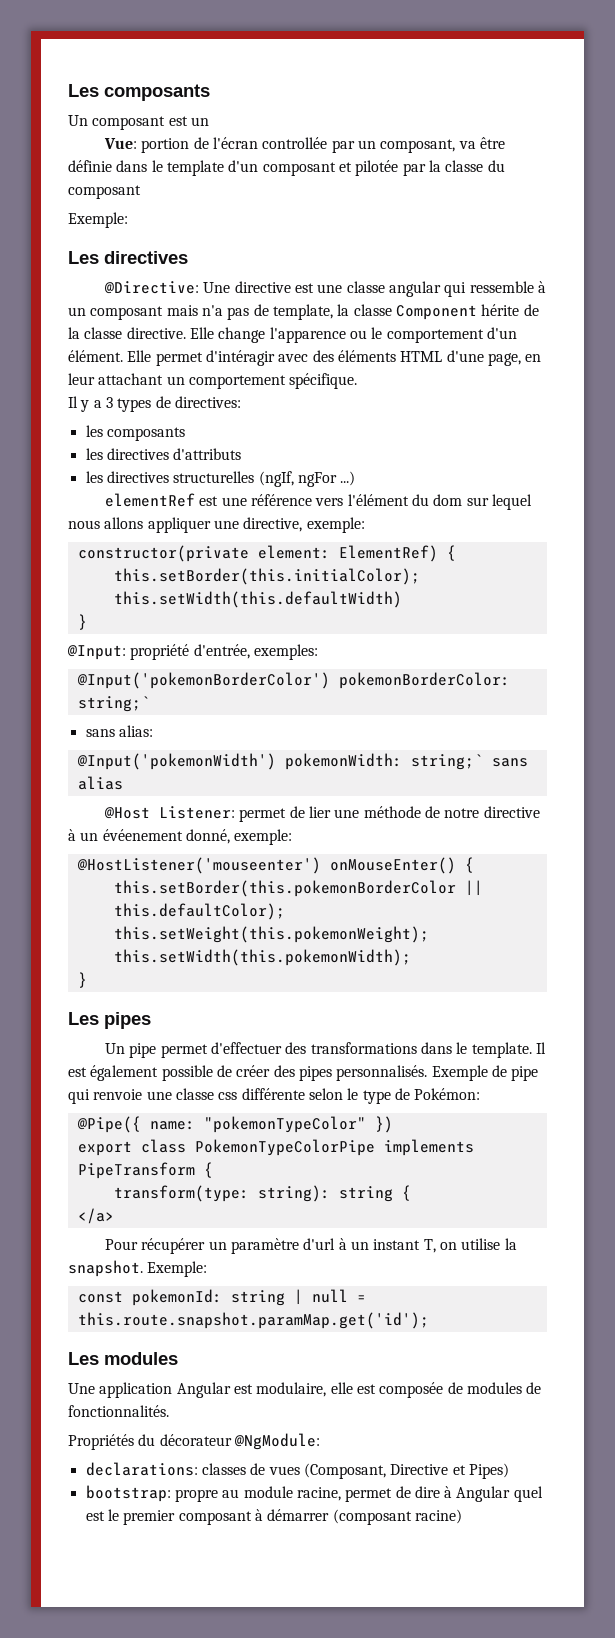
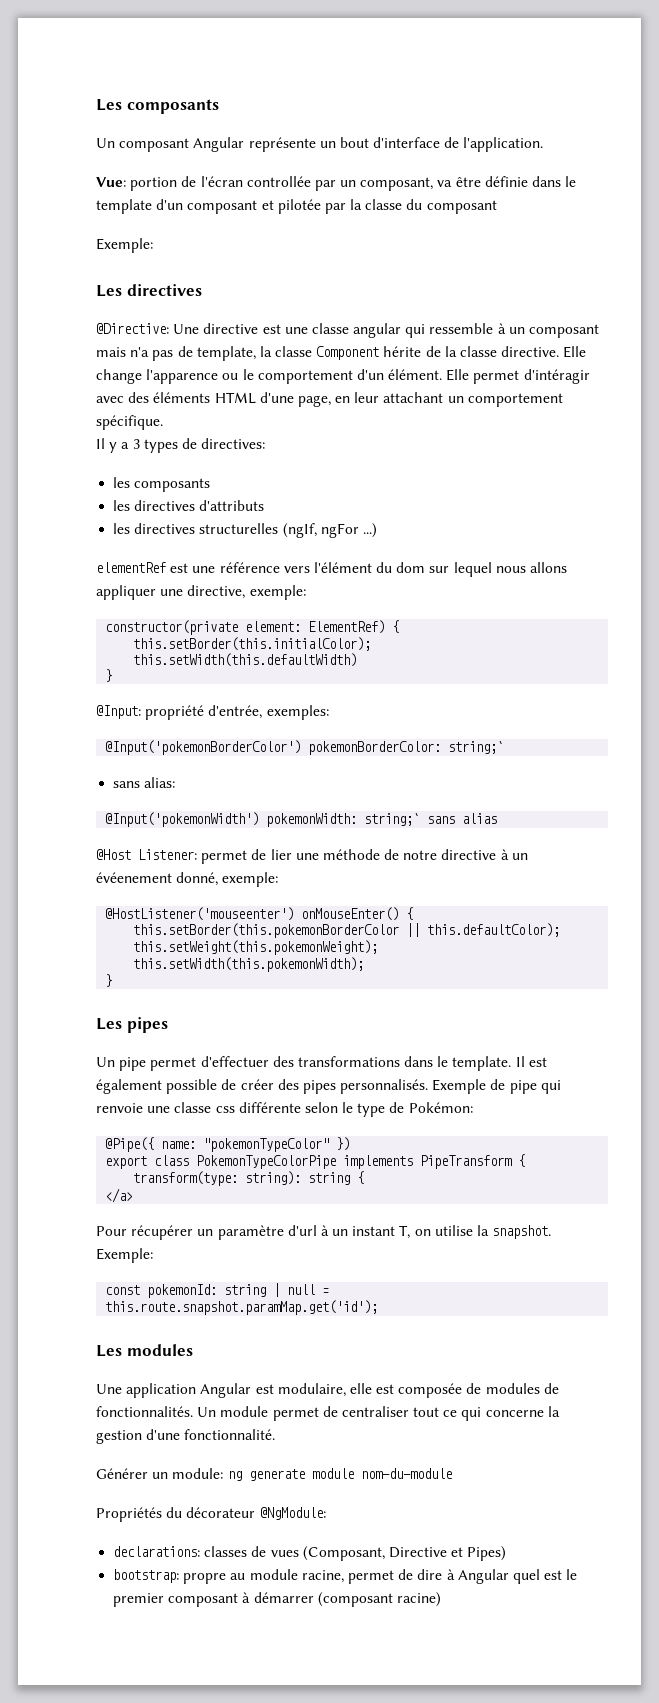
- Un composant est un
+ Un composant Angular représente un bout d'interface de l'application.
+ Un module permet de centraliser tout ce qui concerne la gestion d'une fonctionnalité.
+ Générer un module: ng generate module nom-du-module

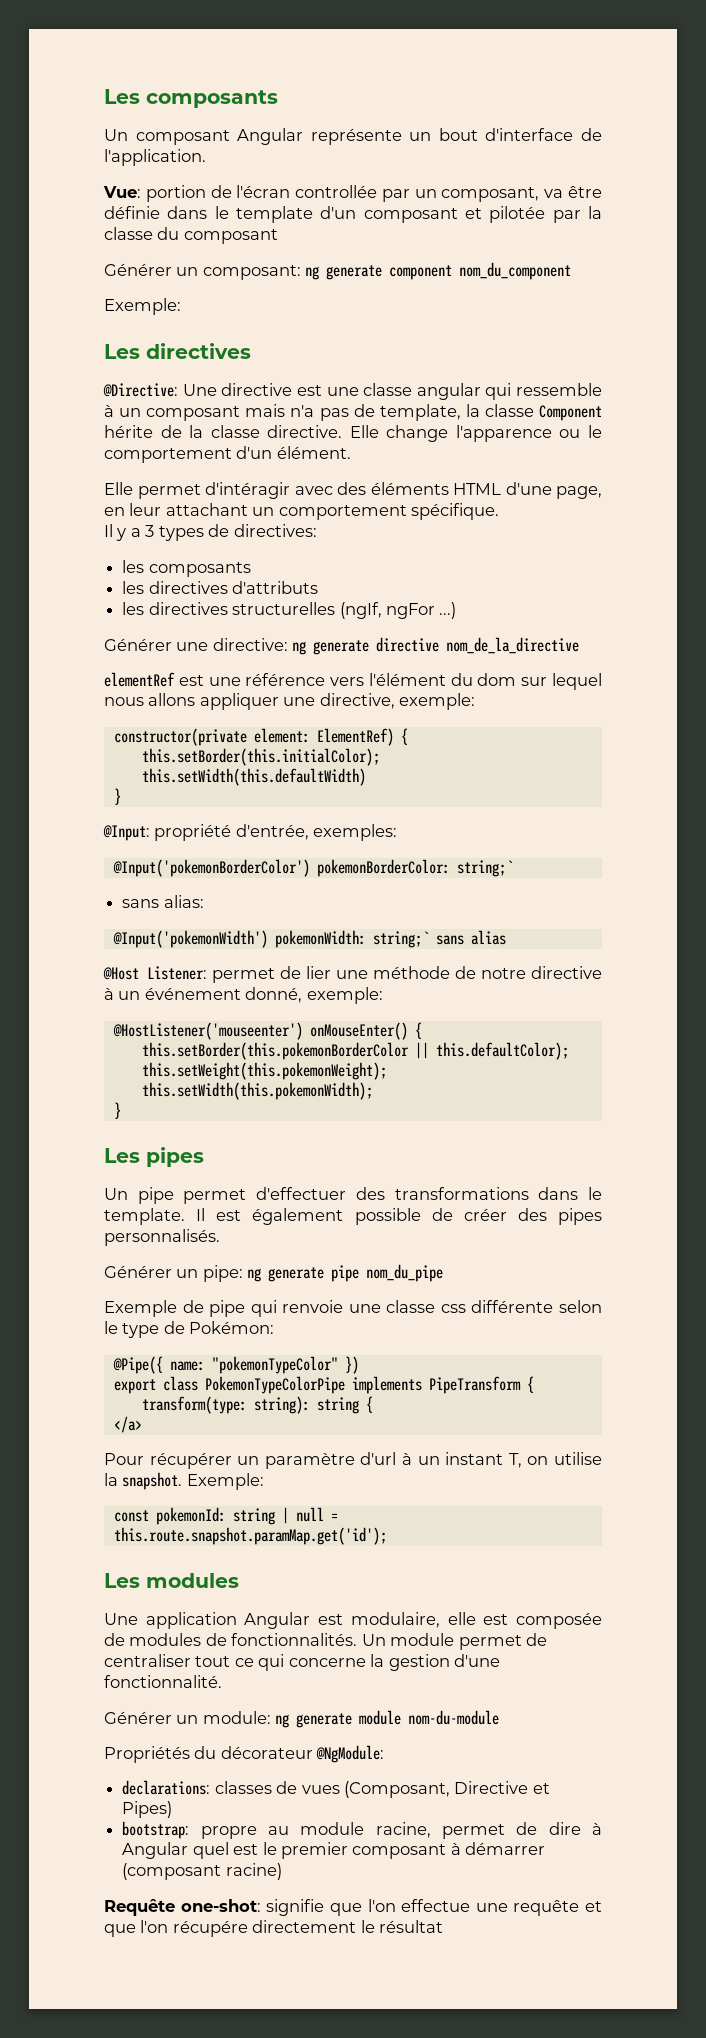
+ Générer un composant: ng generate component nom_du_component
- Elle change l'apparence ou le comportement d'un élément. Elle permet d'intéragir avec des éléments HTML d'une page, en leur attachant un comportement spécifique.
+ Elle change l'apparence ou le comportement d'un élément.
+ Elle permet d'intéragir avec des éléments HTML d'une page, en leur attachant un comportement spécifique.
+ Générer une directive: ng generate directive nom_de_la_directive
- @Host Listener: permet de lier une méthode de notre directive à un évéenement donné, exemple:
+ @Host Listener: permet de lier une méthode de notre directive à un événement donné, exemple:
- Il est également possible de créer des pipes personnalisés. Exemple de pipe qui renvoie une classe css différente selon le type de Pokémon:
+ Il est également possible de créer des pipes personnalisés.
+ Générer un pipe: ng generate pipe nom_du_pipe
+ Exemple de pipe qui renvoie une classe css différente selon le type de Pokémon:
+ Requête one-shot: signifie que l'on effectue une requête et que l'on récupére directement le résultat

